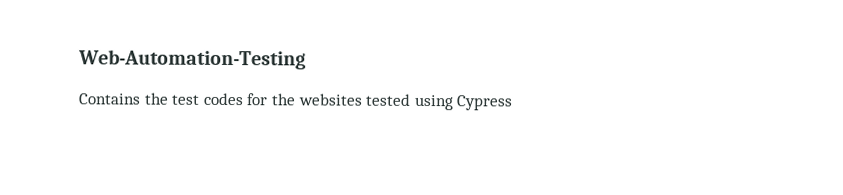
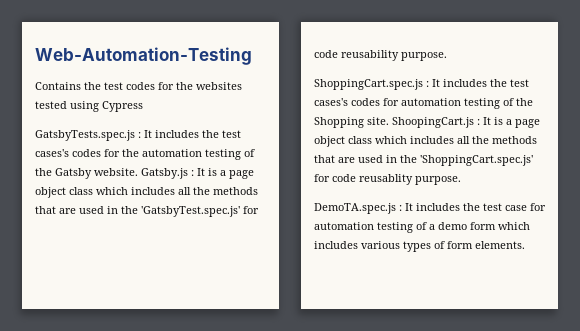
+ GatsbyTests.spec.js : It includes the test cases's codes for the automation testing of the Gatsby website. Gatsby.js : It is a page object class which includes all the methods that are used in the 'GatsbyTest.spec.js' for code reusability purpose.
+ ShoppingCart.spec.js : It includes the test cases's codes for automation testing of the Shopping site. ShoopingCart.js : It is a page object class which includes all the methods that are used in the 'ShoppingCart.spec.js' for code reusablity purpose.
+ DemoTA.spec.js : It includes the test case for automation testing of a demo form which includes various types of form elements.

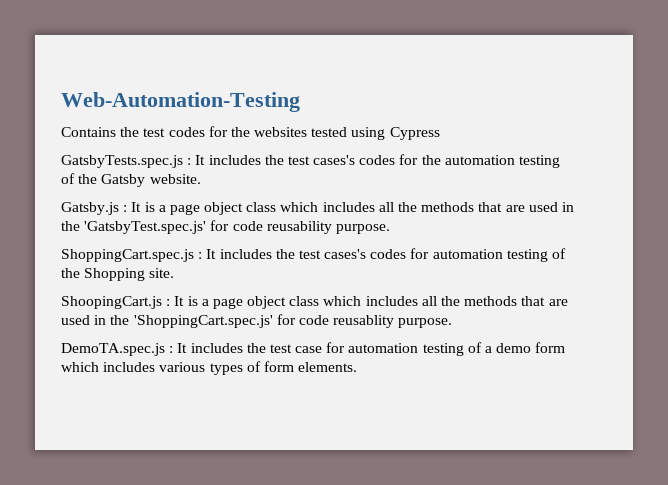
- GatsbyTests.spec.js : It includes the test cases's codes for the automation testing of the Gatsby website. Gatsby.js : It is a page object class which includes all the methods that are used in the 'GatsbyTest.spec.js' for code reusability purpose.
+ GatsbyTests.spec.js : It includes the test cases's codes for the automation testing of the Gatsby website.
+ Gatsby.js : It is a page object class which includes all the methods that are used in the 'GatsbyTest.spec.js' for code reusability purpose.
- ShoppingCart.spec.js : It includes the test cases's codes for automation testing of the Shopping site. ShoopingCart.js : It is a page object class which includes all the methods that are used in the 'ShoppingCart.spec.js' for code reusablity purpose.
+ ShoppingCart.spec.js : It includes the test cases's codes for automation testing of the Shopping site.
+ ShoopingCart.js : It is a page object class which includes all the methods that are used in the 'ShoppingCart.spec.js' for code reusablity purpose.

